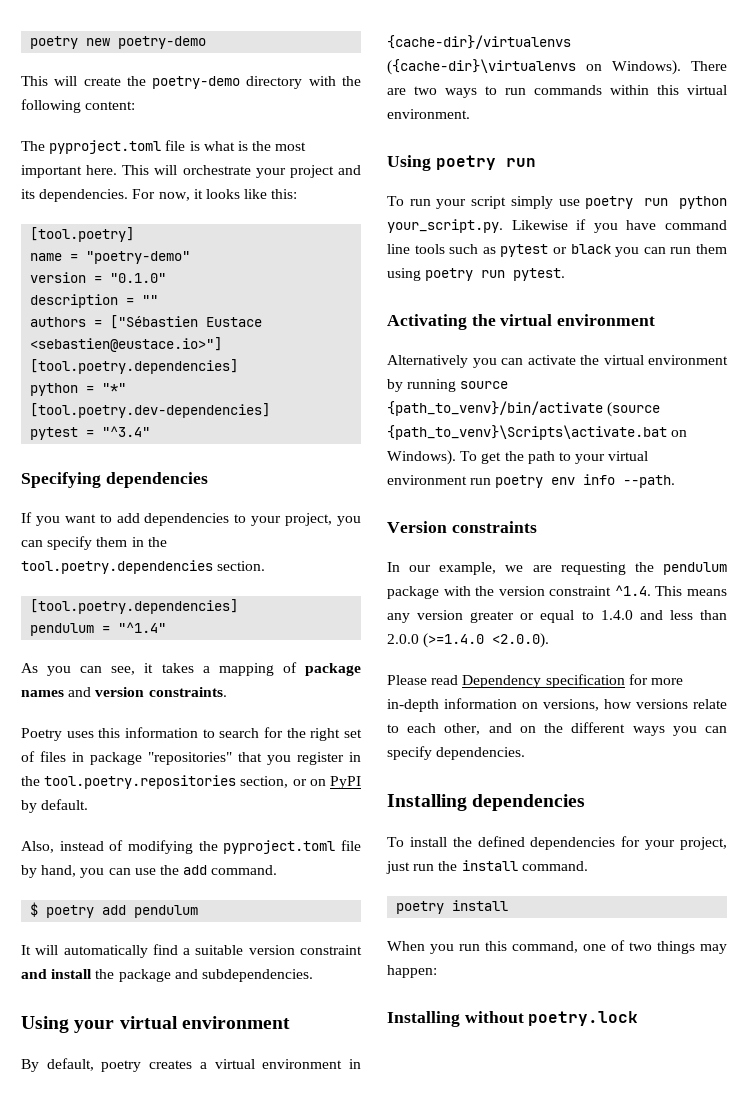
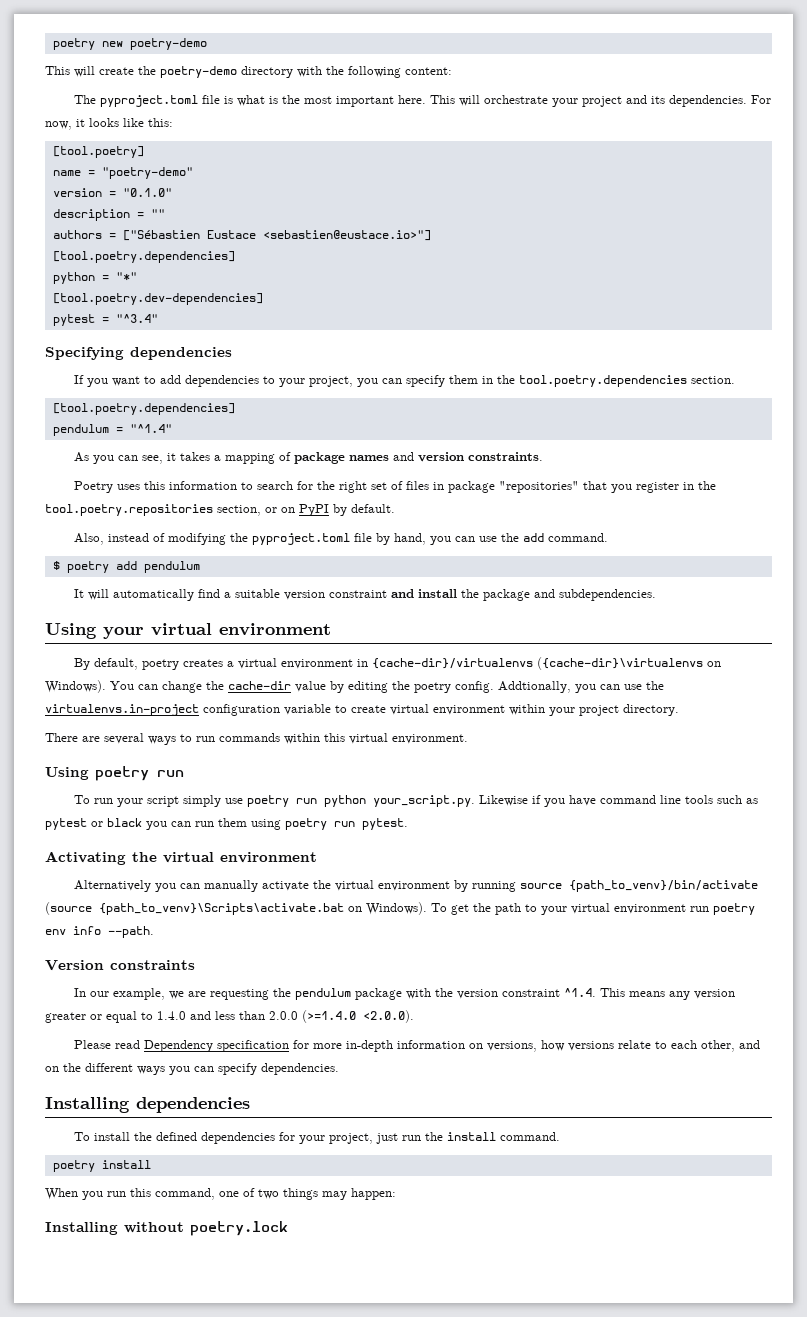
- By default, poetry creates a virtual environment in {cache-dir}/virtualenvs ({cache-dir}\virtualenvs on Windows). There are two ways to run commands within this virtual environment.
+ By default, poetry creates a virtual environment in {cache-dir}/virtualenvs ({cache-dir}\virtualenvs on Windows). You can change the cache-dir value by editing the poetry config. Addtionally, you can use the virtualenvs.in-project configuration variable to create virtual environment within your project directory.
+ There are several ways to run commands within this virtual environment.
- Alternatively you can activate the virtual environment by running source {path_to_venv}/bin/activate (source {path_to_venv}\Scripts\activate.bat on Windows).
+ Alternatively you can manually activate the virtual environment by running source {path_to_venv}/bin/activate (source {path_to_venv}\Scripts\activate.bat on Windows).

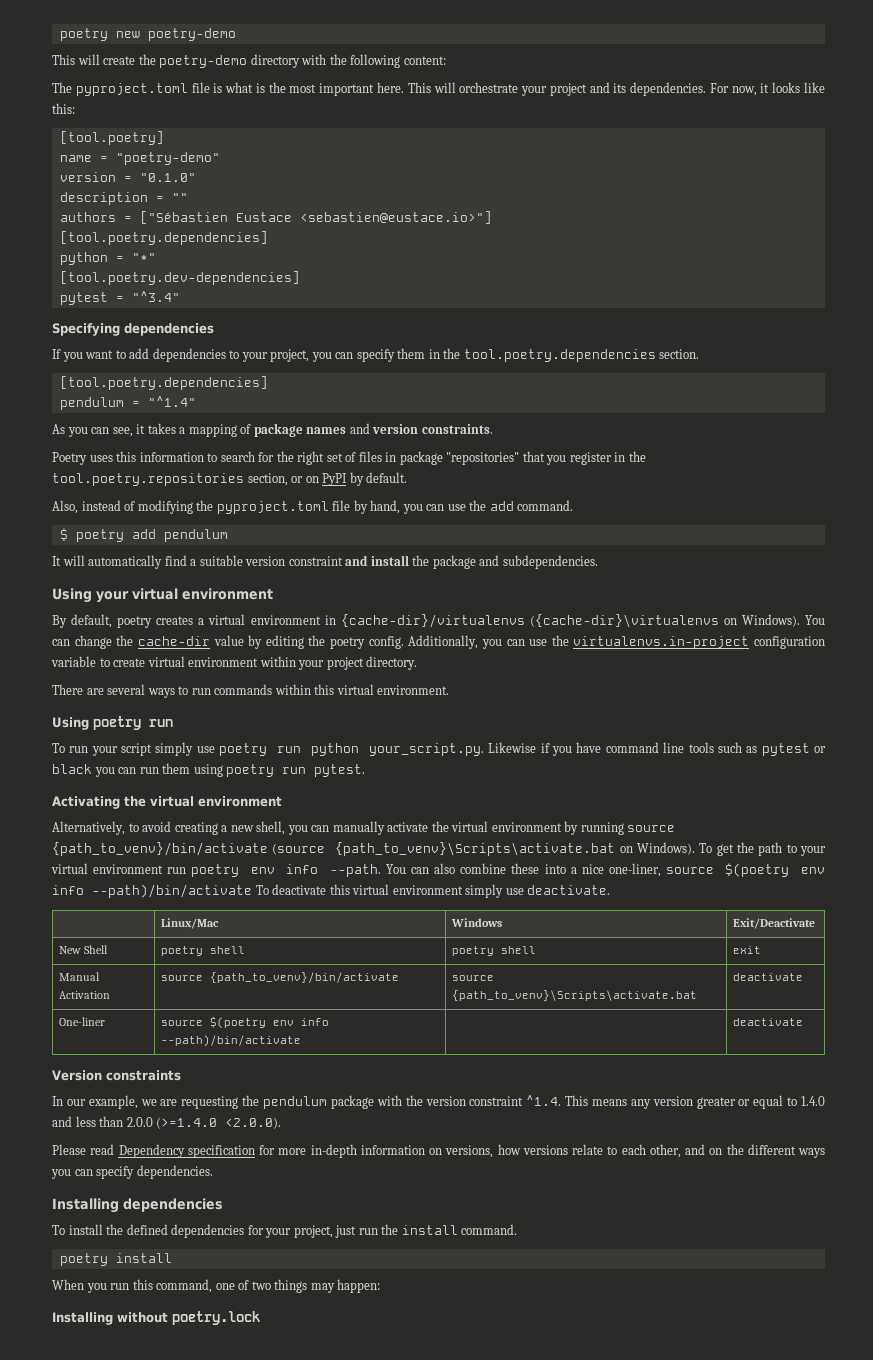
- Addtionally, you can use the virtualenvs.in-project configuration variable to create virtual environment within your project directory.
+ Additionally, you can use the virtualenvs.in-project configuration variable to create virtual environment within your project directory.
- Alternatively you can manually activate the virtual environment by running source {path_to_venv}/bin/activate (source {path_to_venv}\Scripts\activate.bat on Windows).
+ Alternatively, to avoid creating a new shell, you can manually activate the virtual environment by running source {path_to_venv}/bin/activate (source {path_to_venv}\Scripts\activate.bat on Windows).
+ You can also combine these into a nice one-liner, source $(poetry env info --path)/bin/activate To deactivate this virtual environment simply use deactivate.
+ | Linux/Mac | Windows | Exit/Deactivate
+ New Shell | poetry shell | poetry shell | exit
+ Manual Activation | source {path_to_venv}/bin/activate | source {path_to_venv}\Scripts\activate.bat | deactivate
+ One-liner | source $(poetry env info --path)/bin/activate | | deactivate

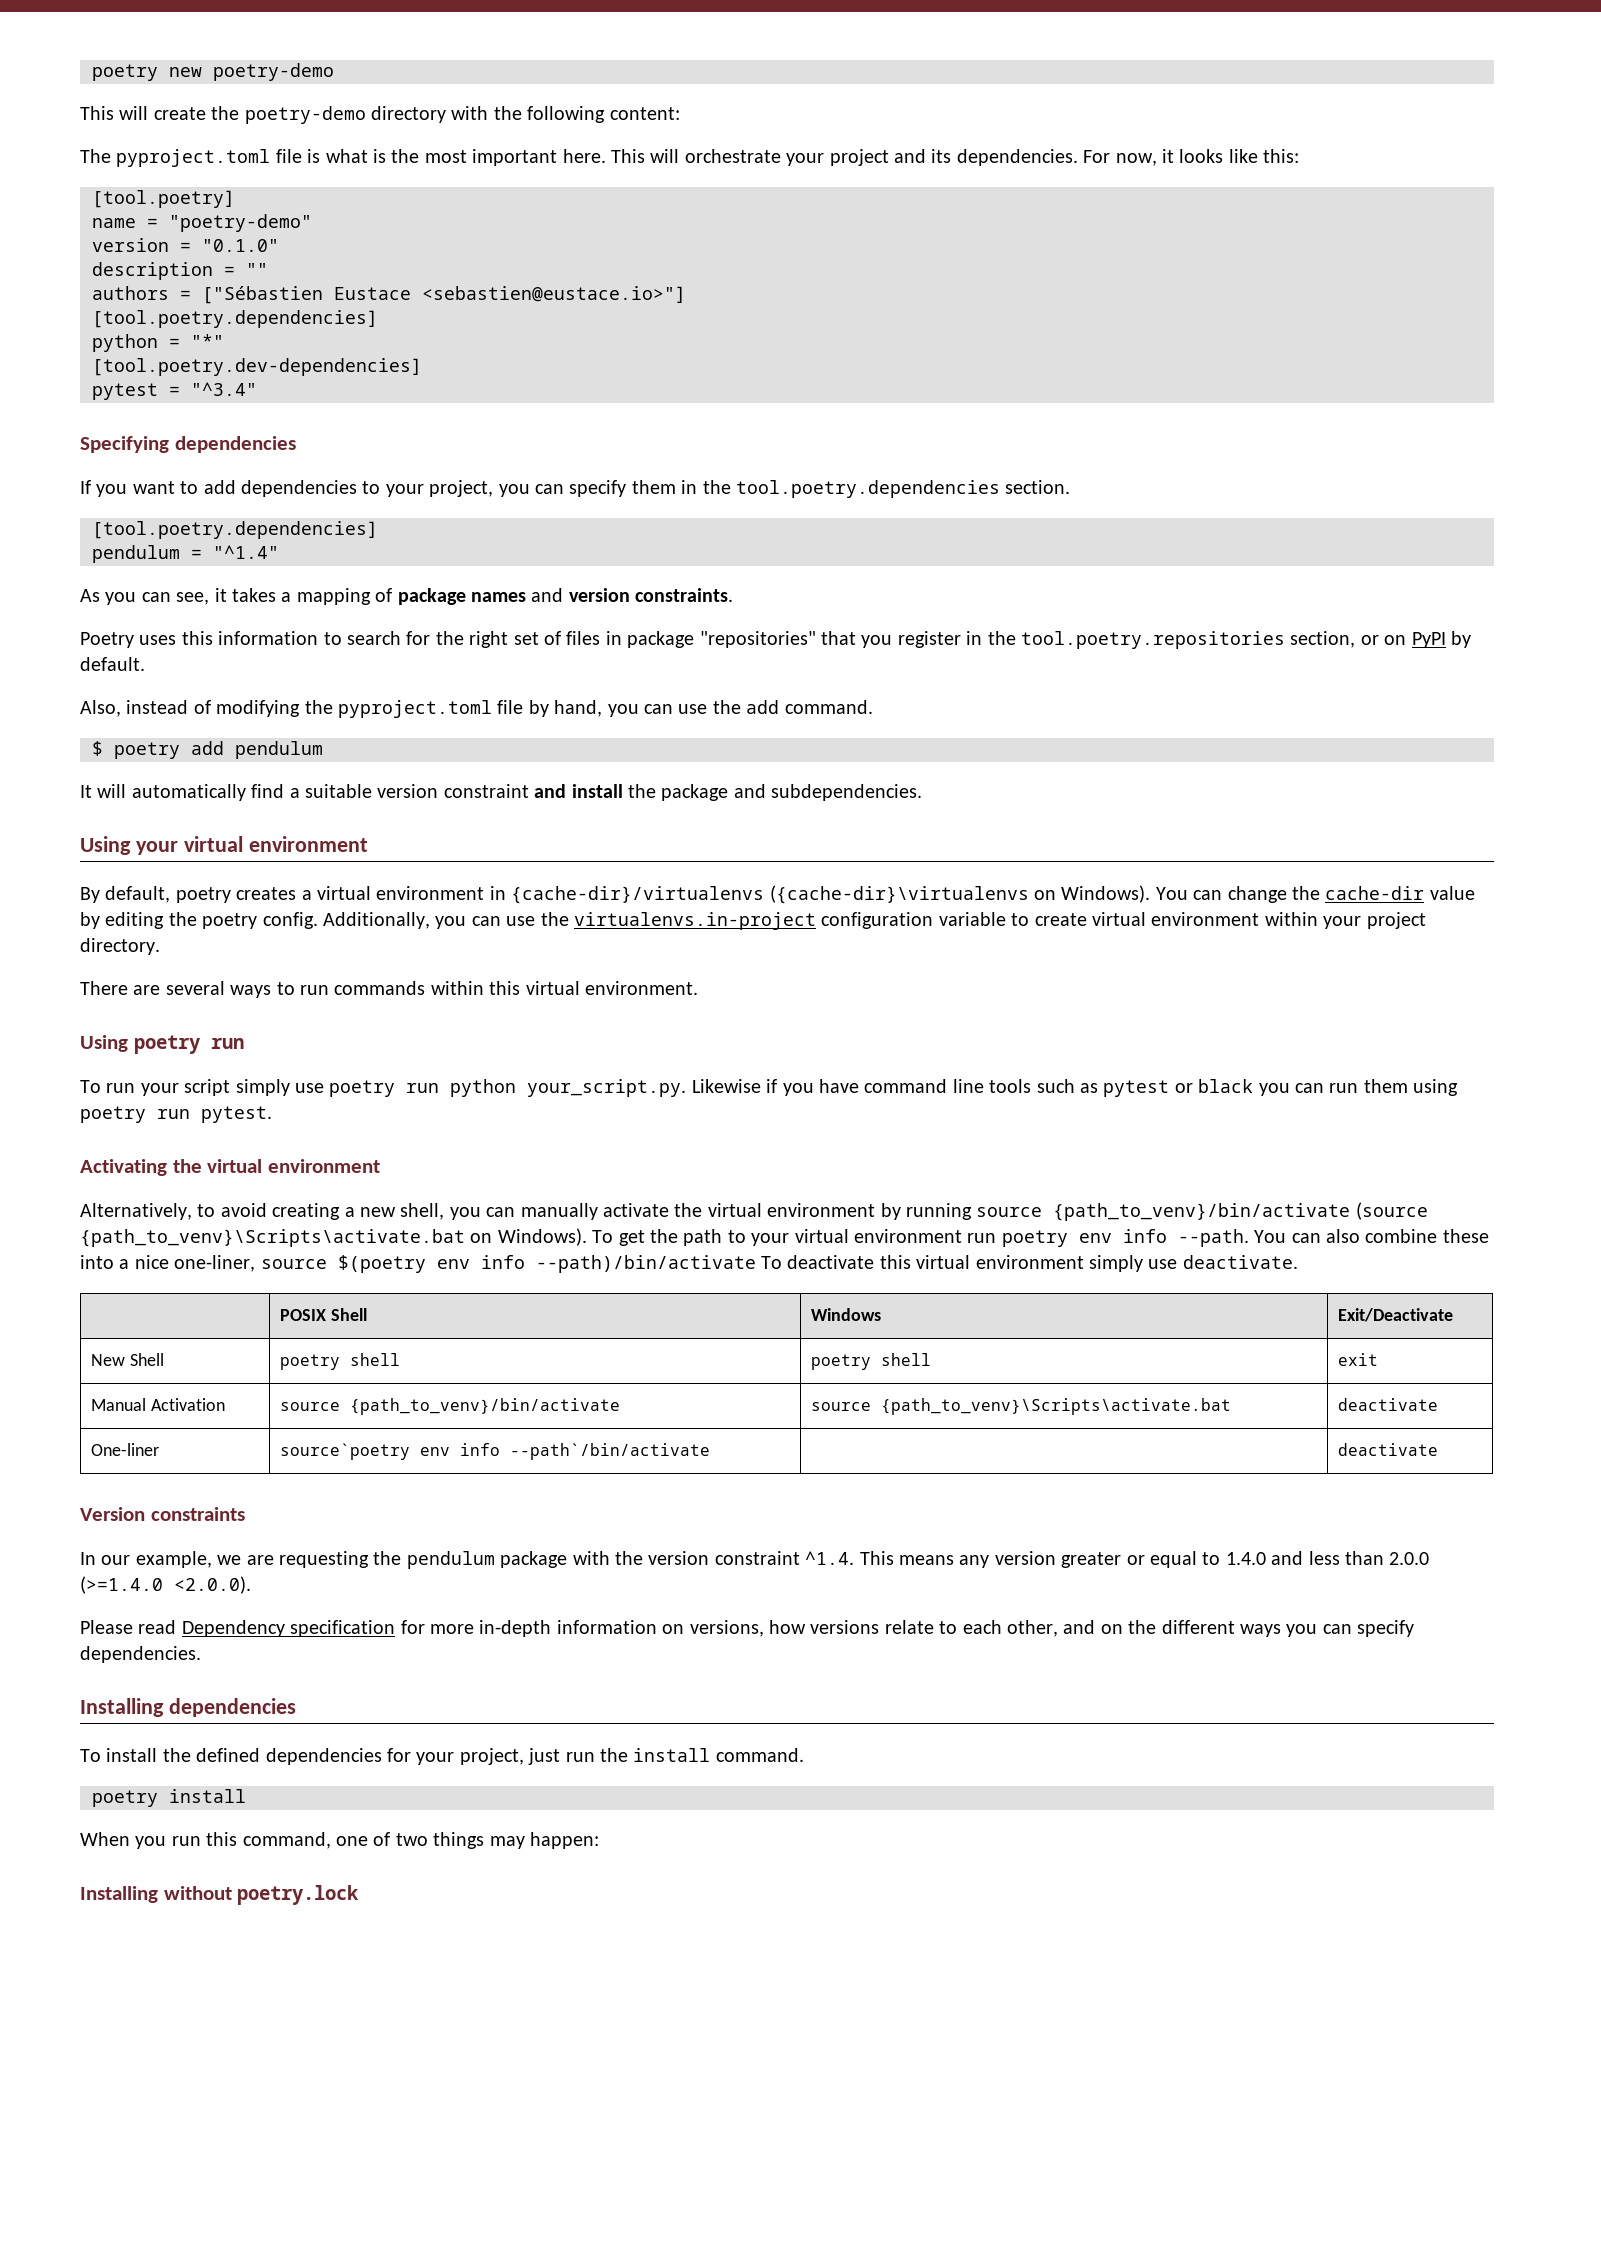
- | Linux/Mac | Windows | Exit/Deactivate
+ | POSIX Shell | Windows | Exit/Deactivate
- One-liner | source $(poetry env info --path)/bin/activate | | deactivate
+ One-liner | source`poetry env info --path`/bin/activate | | deactivate

